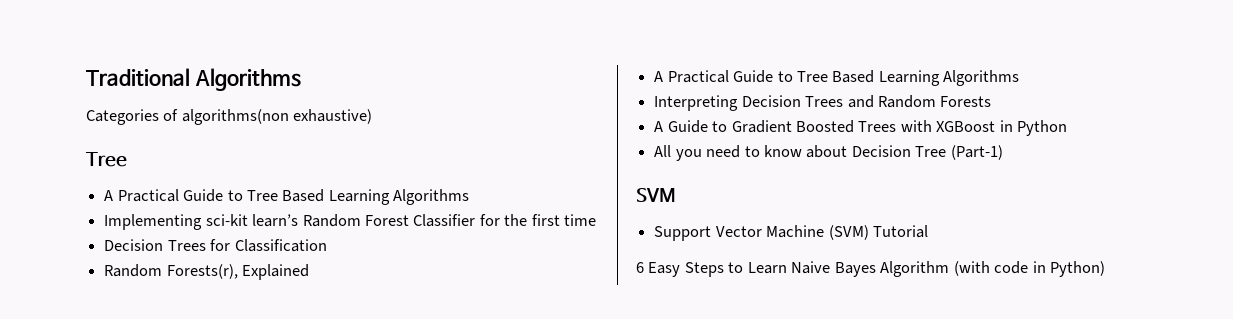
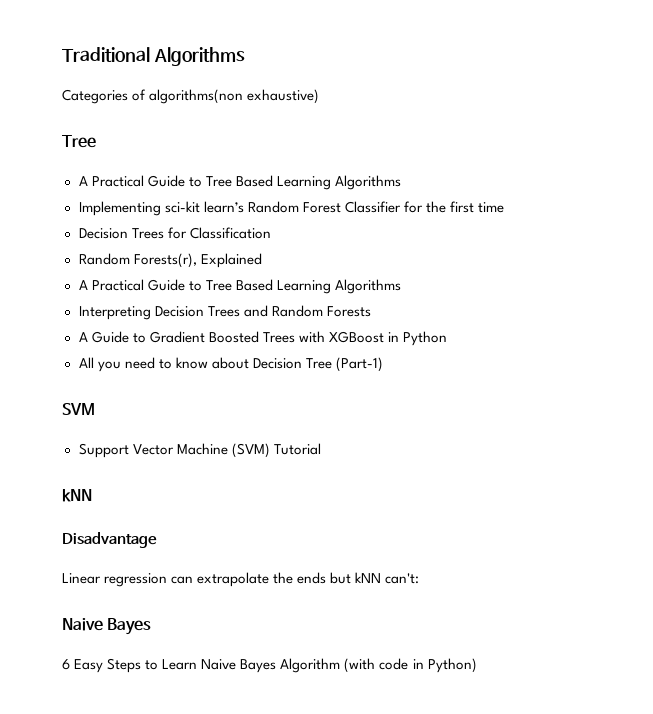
  Support Vector Machine (SVM) Tutorial
+ kNN
+ Disadvantage
+ Linear regression can extrapolate the ends but kNN can't:
+ Naive Bayes

